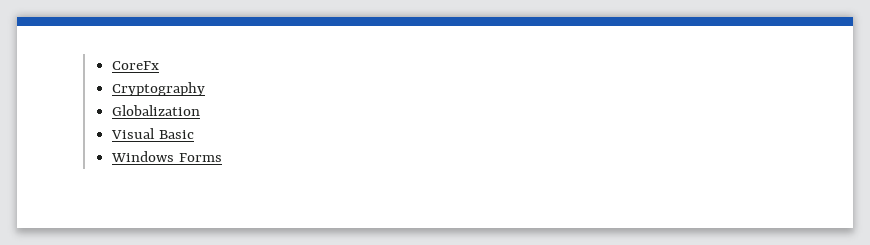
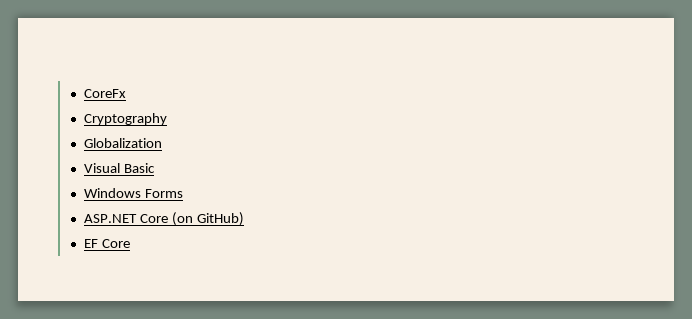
+ ASP.NET Core (on GitHub)
+ EF Core

